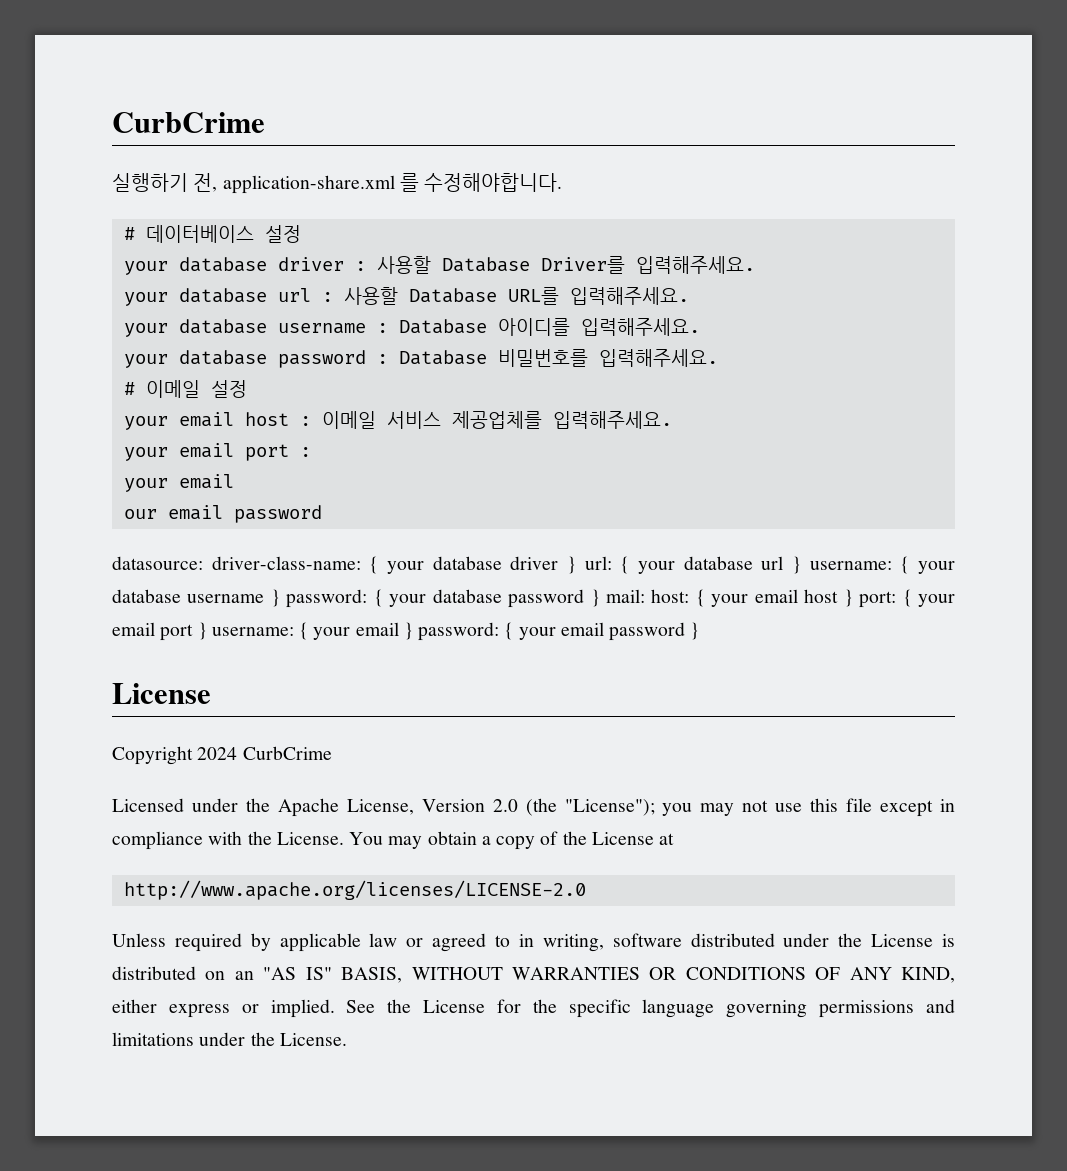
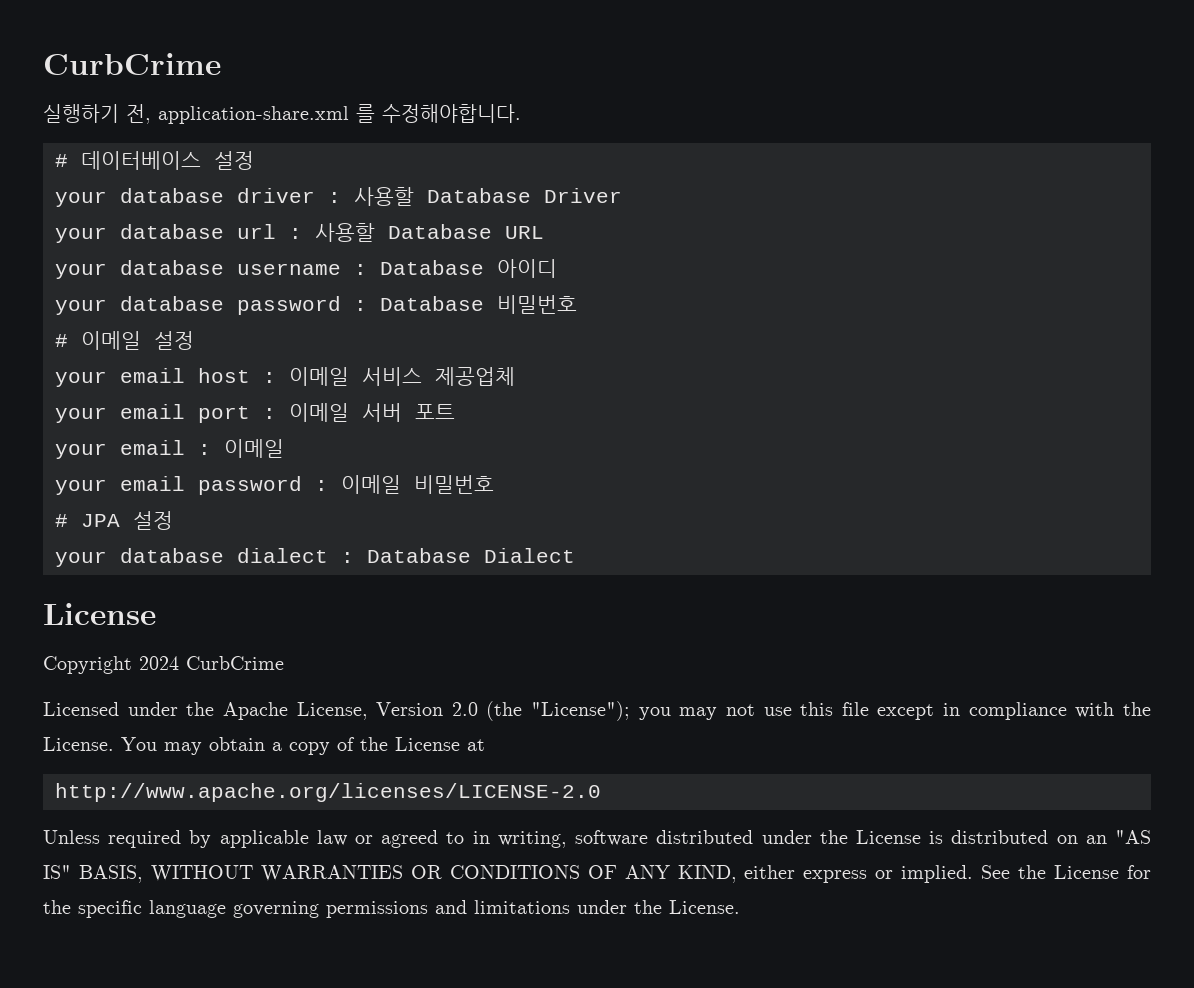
- your database driver : 사용할 Database Driver를 입력해주세요.
+ your database driver : 사용할 Database Driver
- your database url : 사용할 Database URL를 입력해주세요.
+ your database url : 사용할 Database URL
- your database username : Database 아이디를 입력해주세요.
+ your database username : Database 아이디
- your database password : Database 비밀번호를 입력해주세요.
+ your database password : Database 비밀번호
- your email host : 이메일 서비스 제공업체를 입력해주세요.
+ your email host : 이메일 서비스 제공업체
- your email port :
- your email
- our email password
- datasource: driver-class-name: { your database driver } url: { your database url } username: { your database username } password: { your database password } mail: host: { your email host } port: { your email port } username: { your email } password: { your email password }
+ your email port : 이메일 서버 포트
+ your email : 이메일
+ your email password : 이메일 비밀번호
+ # JPA 설정
+ your database dialect : Database Dialect

